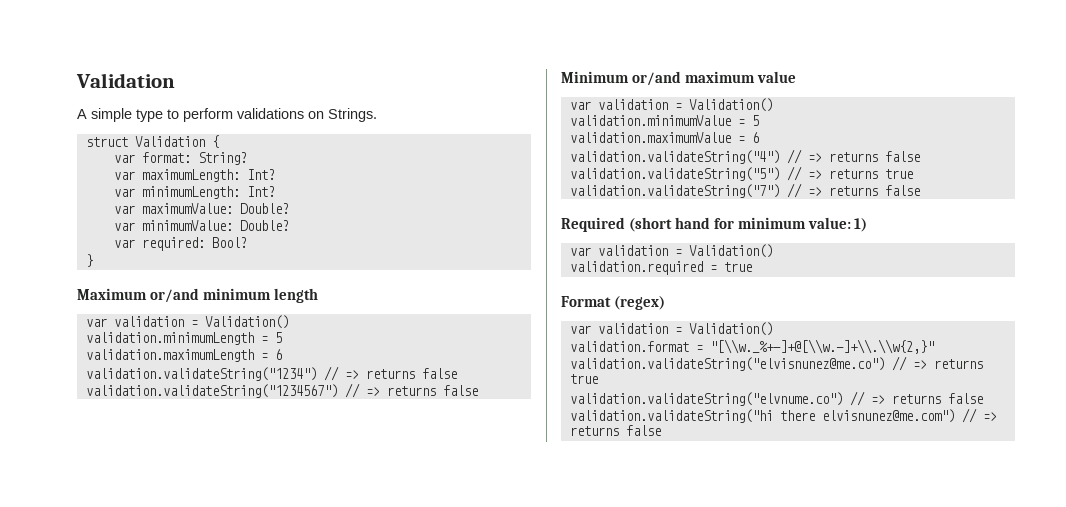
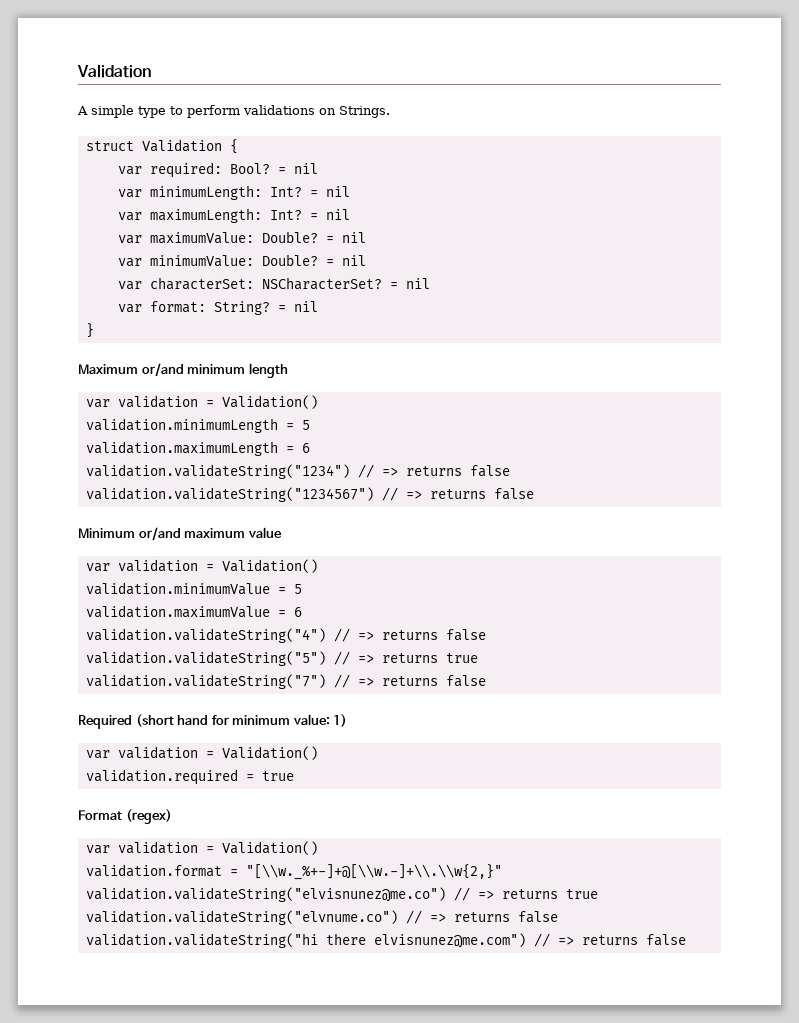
- var format: String?
+ var required: Bool? = nil
+ var minimumLength: Int? = nil
- var maximumLength: Int?
- var minimumLength: Int?
+ var maximumLength: Int? = nil
- var maximumValue: Double?
+ var maximumValue: Double? = nil
- var minimumValue: Double?
- var required: Bool?
+ var minimumValue: Double? = nil
+ var characterSet: NSCharacterSet? = nil
+ var format: String? = nil

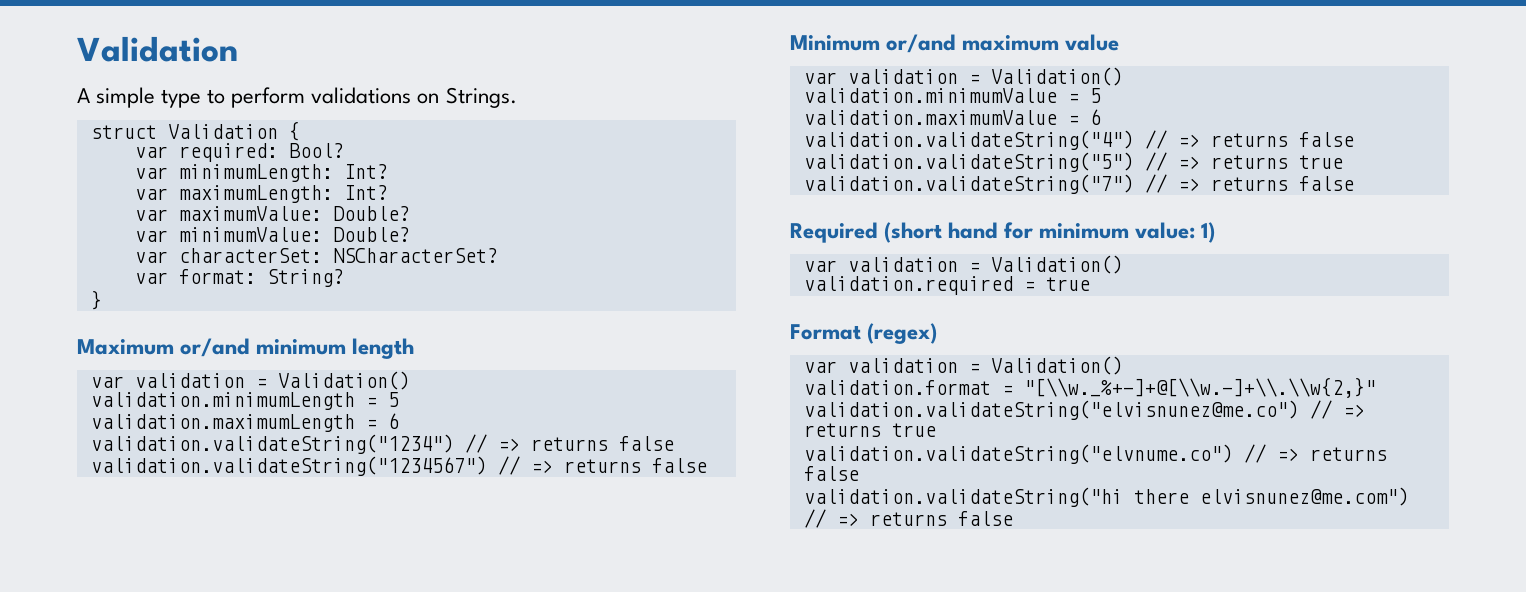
- var required: Bool? = nil
+ var required: Bool?
- var minimumLength: Int? = nil
+ var minimumLength: Int?
- var maximumLength: Int? = nil
+ var maximumLength: Int?
- var maximumValue: Double? = nil
+ var maximumValue: Double?
- var minimumValue: Double? = nil
+ var minimumValue: Double?
- var characterSet: NSCharacterSet? = nil
+ var characterSet: NSCharacterSet?
- var format: String? = nil
+ var format: String?

